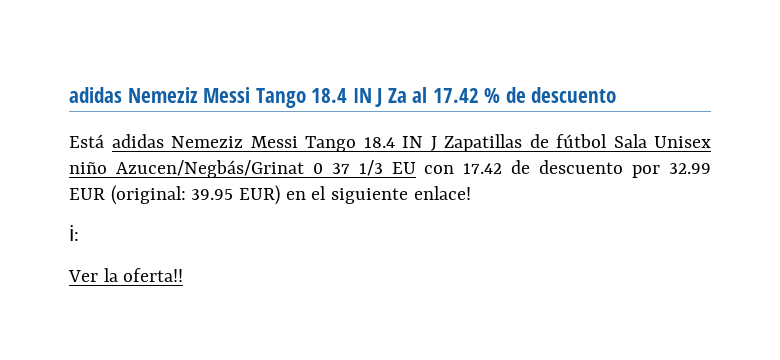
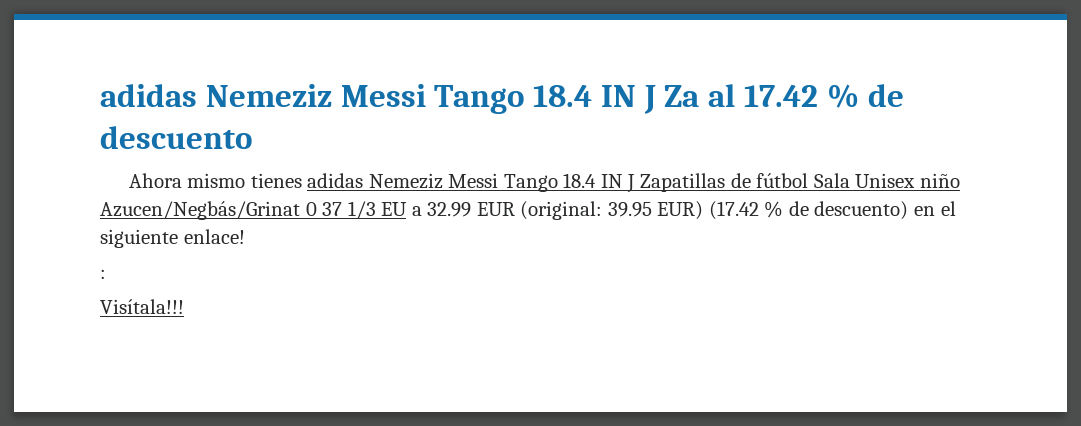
- Está adidas Nemeziz Messi Tango 18.4 IN J Zapatillas de fútbol Sala Unisex niño Azucen/Negbás/Grinat 0 37 1/3 EU con 17.42 de descuento por 32.99 EUR (original: 39.95 EUR) en el siguiente enlace!
+ Ahora mismo tienes adidas Nemeziz Messi Tango 18.4 IN J Zapatillas de fútbol Sala Unisex niño Azucen/Negbás/Grinat 0 37 1/3 EU a 32.99 EUR (original: 39.95 EUR) (17.42 % de descuento) en el siguiente enlace!
- ℹ:
- Ver la oferta!!
+ :
+ Visítala!!!

